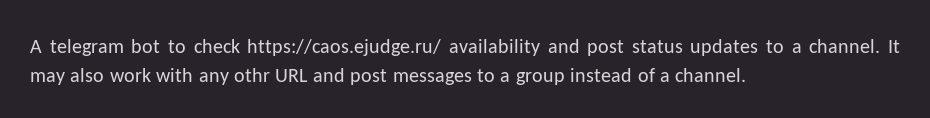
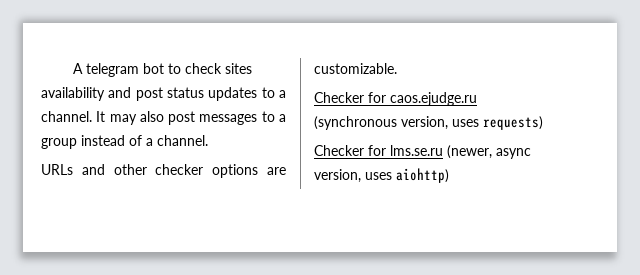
- A telegram bot to check https://caos.ejudge.ru/ availability and post status updates to a channel.
+ A telegram bot to check sites availability and post status updates to a channel.
- It may also work with any othr URL and post messages to a group instead of a channel.
+ It may also post messages to a group instead of a channel.
+ URLs and other checker options are customizable.
+ Checker for caos.ejudge.ru (synchronous version, uses requests)
+ Checker for lms.se.ru (newer, async version, uses aiohttp)

